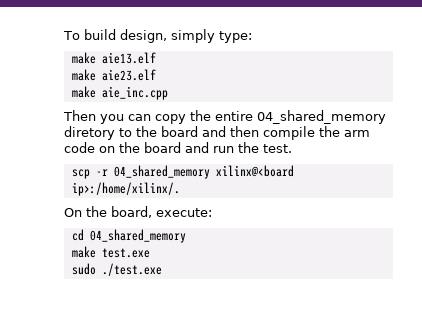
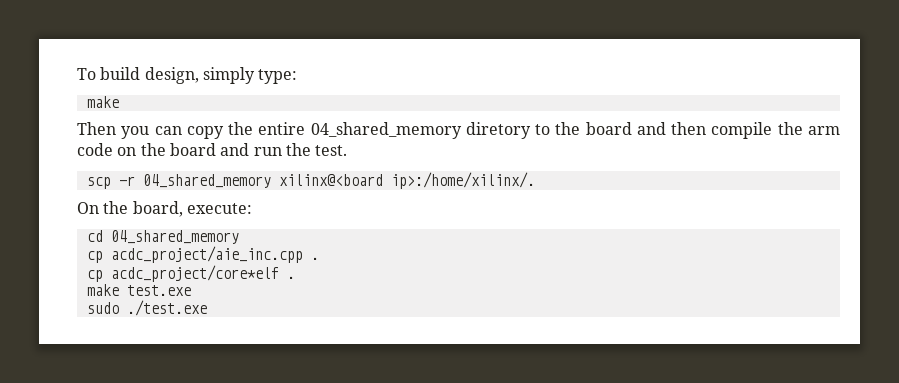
  To build design, simply type:
- make aie13.elf
- make aie23.elf
- make aie_inc.cpp
+ make
+ cp acdc_project/aie_inc.cpp .
+ cp acdc_project/core*elf .

